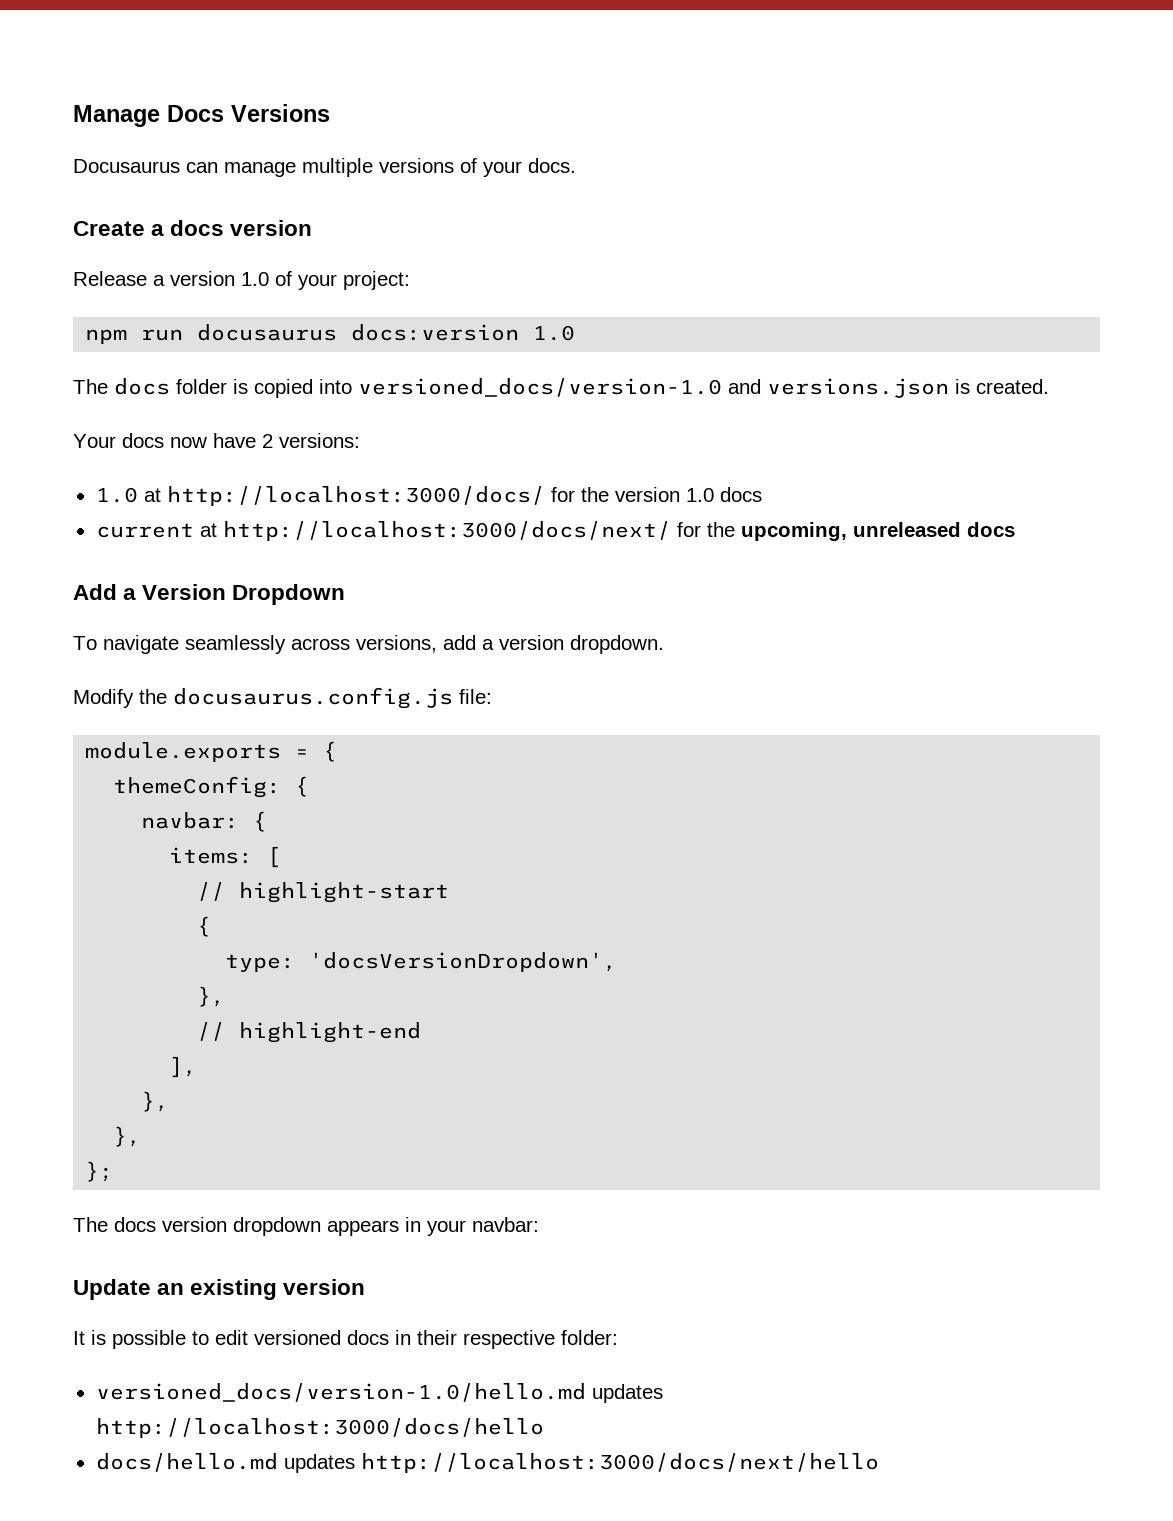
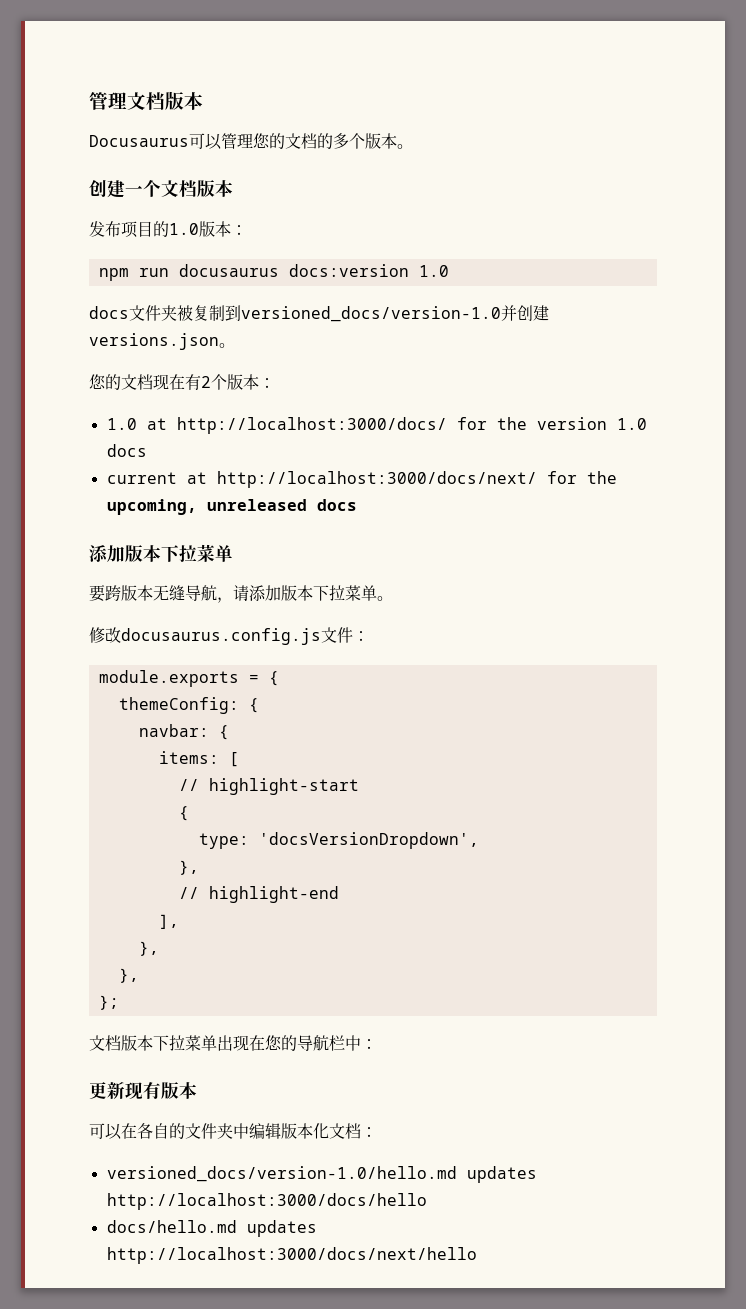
- Manage Docs Versions
- Docusaurus can manage multiple versions of your docs.
- Create a docs version
- Release a version 1.0 of your project:
+ 管理文档版本
+ Docusaurus可以管理您的文档的多个版本。
+ 创建一个文档版本
+ 发布项目的1.0版本：
- The docs folder is copied into versioned_docs/version-1.0 and versions.json is created.
- Your docs now have 2 versions:
+ docs文件夹被复制到versioned_docs/version-1.0并创建versions.json。
+ 您的文档现在有2个版本：
  current at http://localhost:3000/docs/next/ for the upcoming, unreleased docs
- Add a Version Dropdown
- To navigate seamlessly across versions, add a version dropdown.
- Modify the docusaurus.config.js file:
+ 添加版本下拉菜单
+ 要跨版本无缝导航，请添加版本下拉菜单。
+ 修改docusaurus.config.js文件：
- The docs version dropdown appears in your navbar:
- Update an existing version
- It is possible to edit versioned docs in their respective folder:
+ 文档版本下拉菜单出现在您的导航栏中：
+ 更新现有版本
+ 可以在各自的文件夹中编辑版本化文档：

